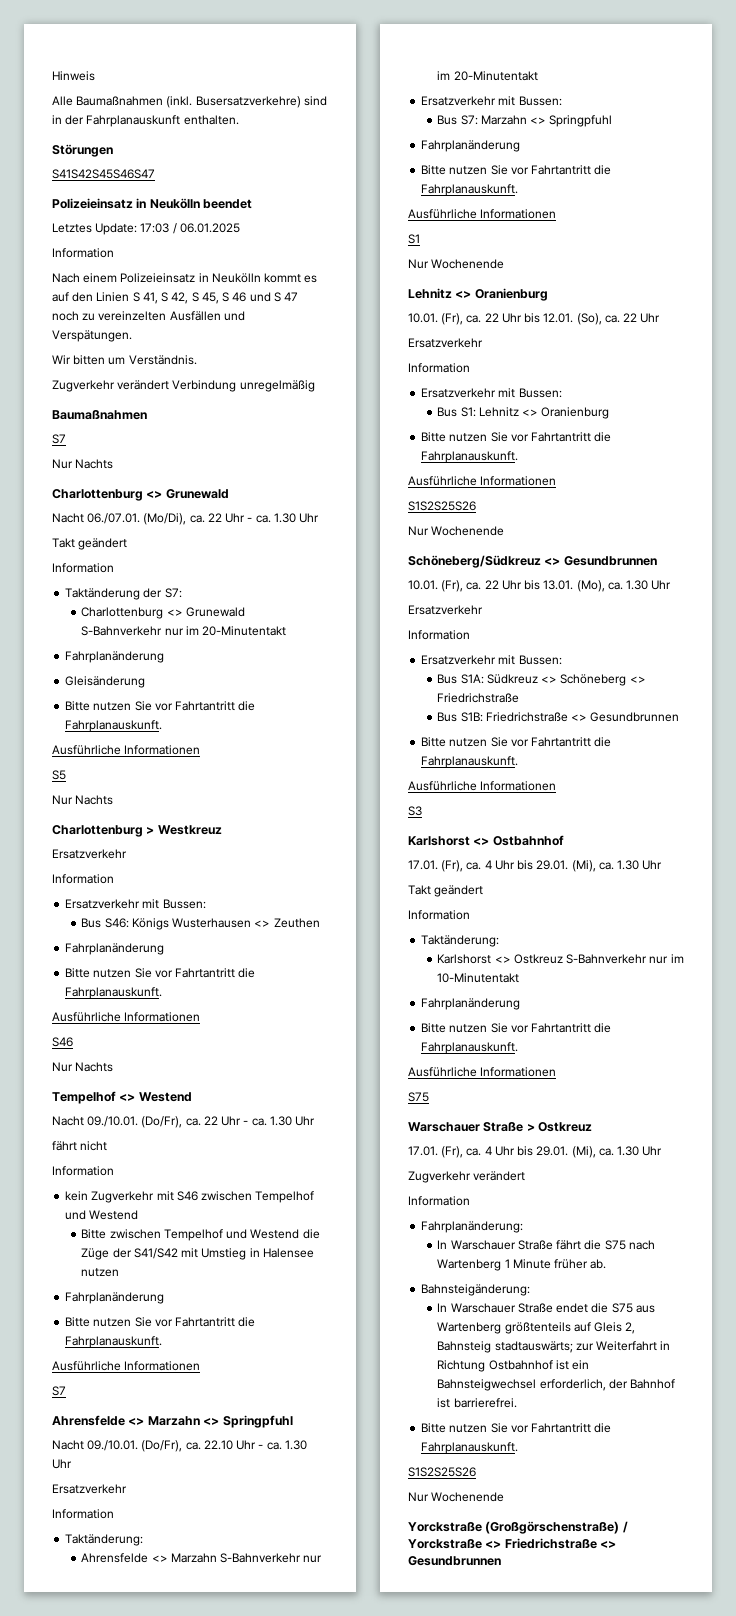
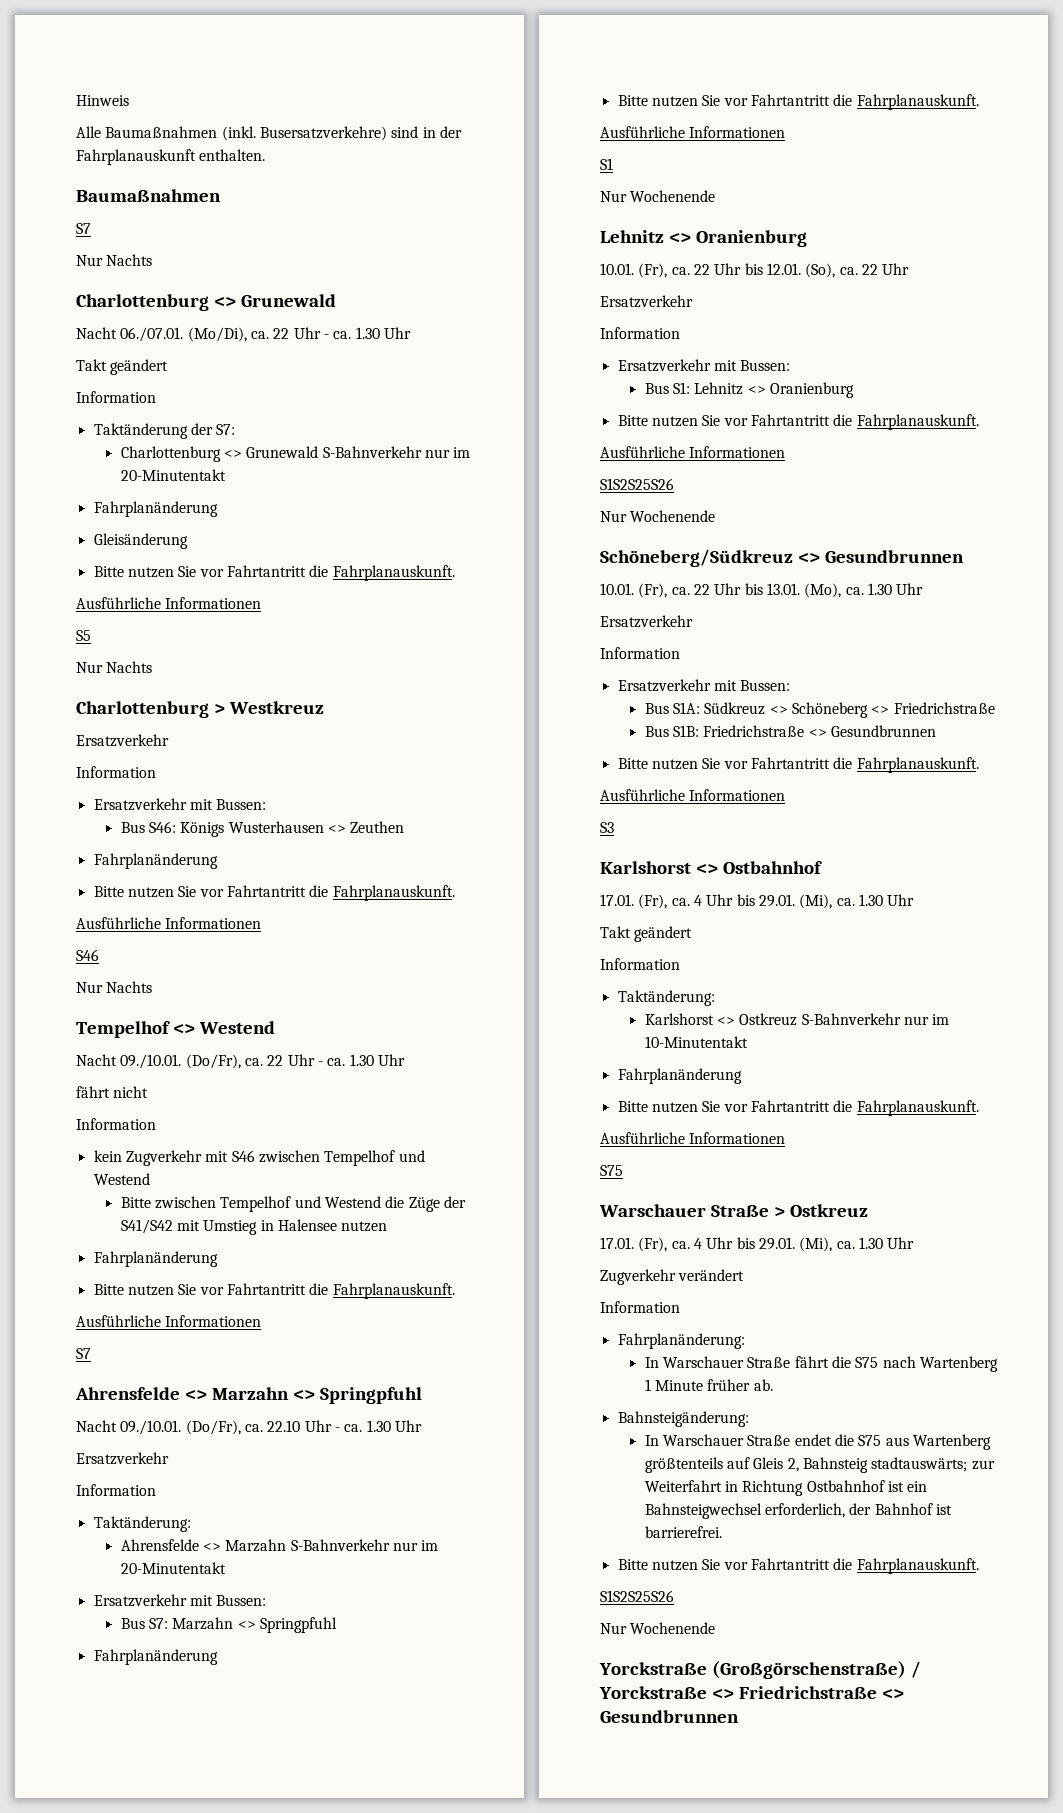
- Störungen
- S41S42S45S46S47
- Polizeieinsatz in Neukölln beendet
- Letztes Update: 17:03 / 06.01.2025
- Information
- Nach einem Polizeieinsatz in Neukölln kommt es auf den Linien S 41, S 42, S 45, S 46 und S 47 noch zu vereinzelten Ausfällen und Verspätungen.
- Wir bitten um Verständnis.
- Zugverkehr verändert Verbindung unregelmäßig

